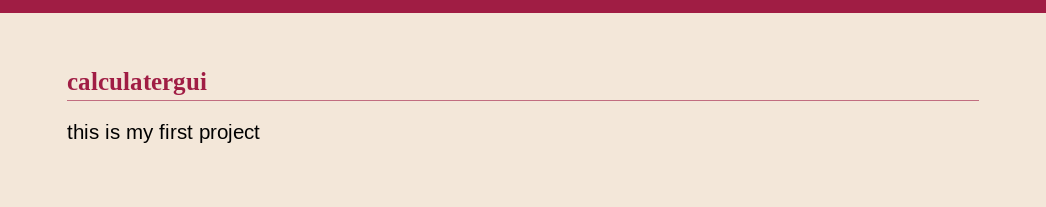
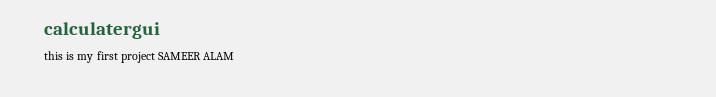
- this is my first project
+ this is my first project SAMEER ALAM

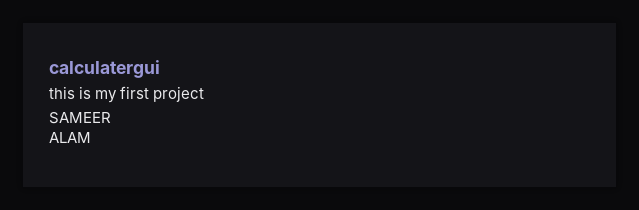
- this is my first project SAMEER ALAM
+ this is my first project
+ SAMEER
+ ALAM

